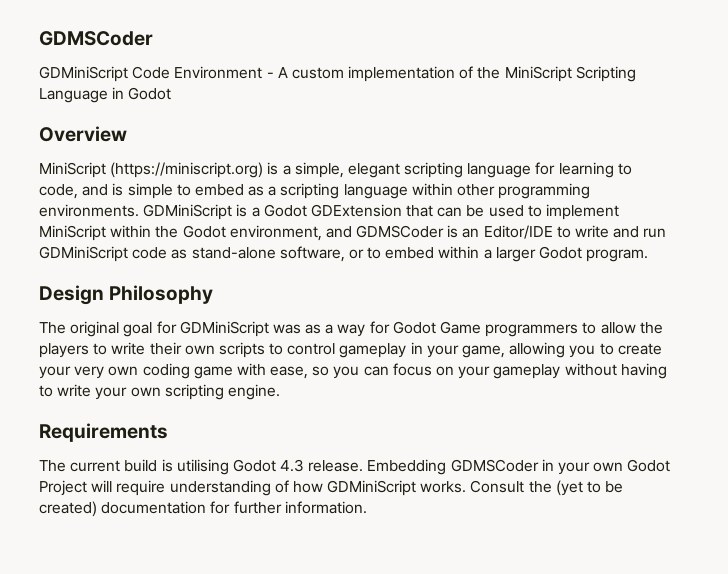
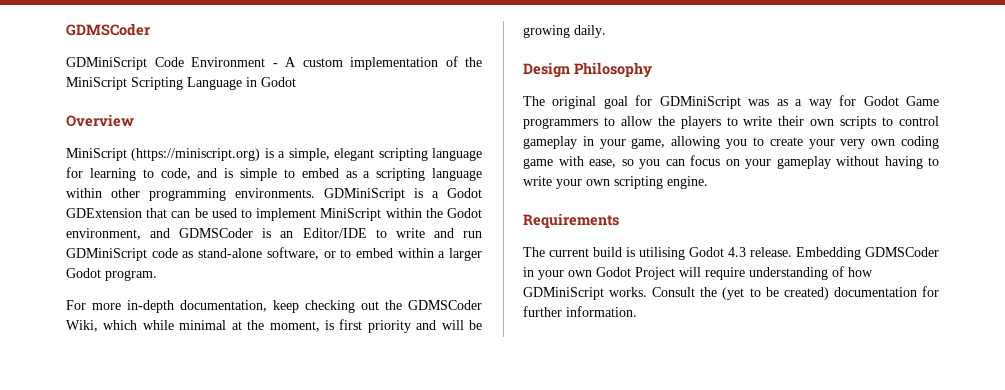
+ For more in-depth documentation, keep checking out the GDMSCoder Wiki, which while minimal at the moment, is first priority and will be growing daily.

